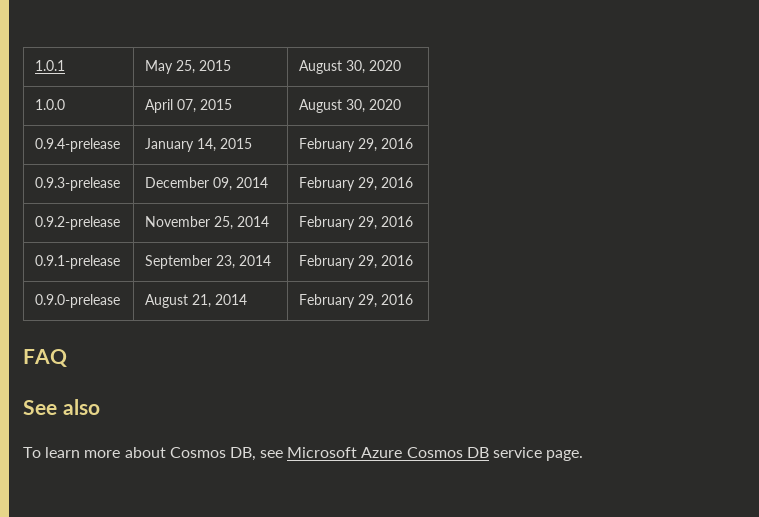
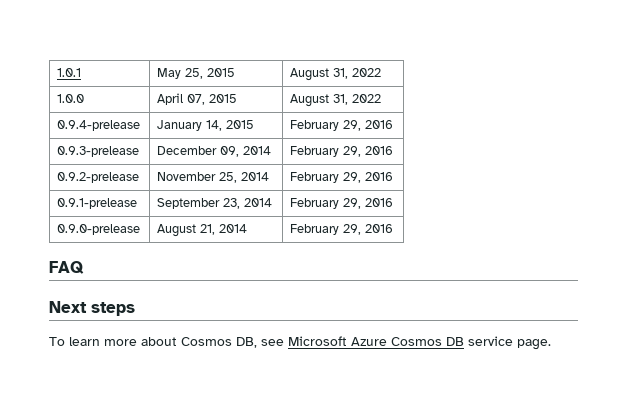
- 1.0.1 | May 25, 2015 | August 30, 2020
+ 1.0.1 | May 25, 2015 | August 31, 2022
- 1.0.0 | April 07, 2015 | August 30, 2020
+ 1.0.0 | April 07, 2015 | August 31, 2022
- See also
+ Next steps

